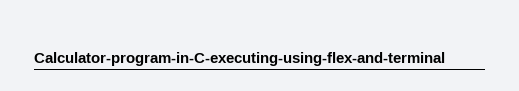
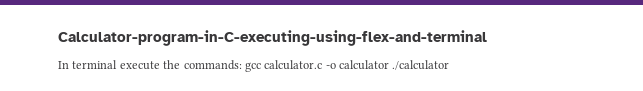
+ In terminal execute the commands: gcc calculator.c -o calculator ./calculator

